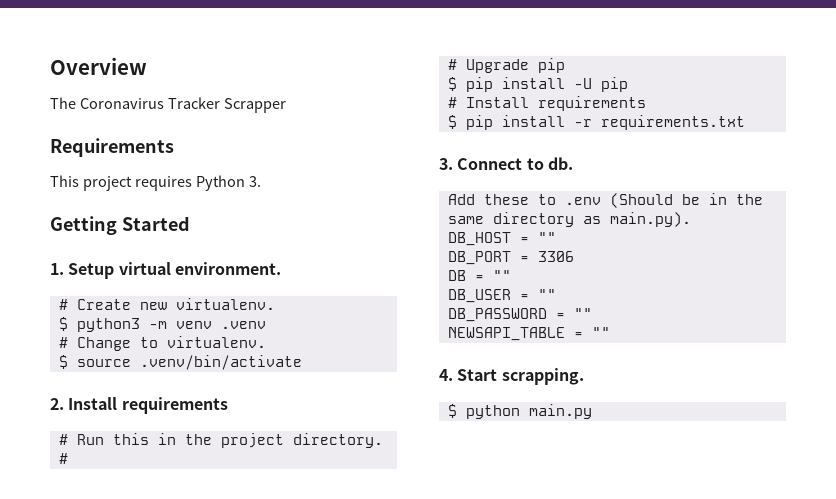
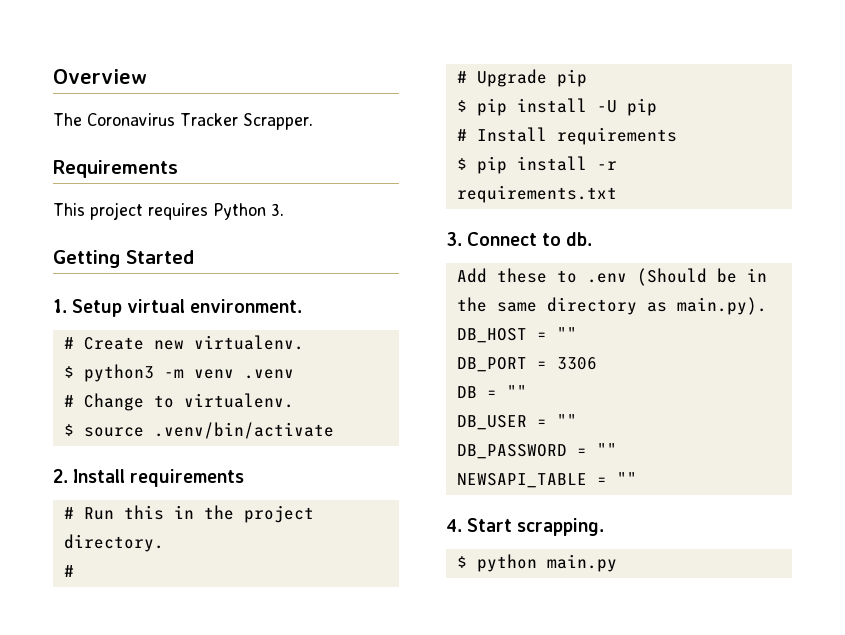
- The Coronavirus Tracker Scrapper
+ The Coronavirus Tracker Scrapper.

